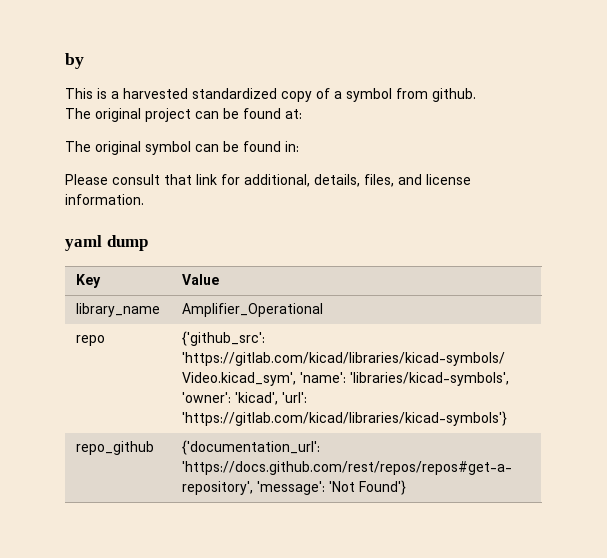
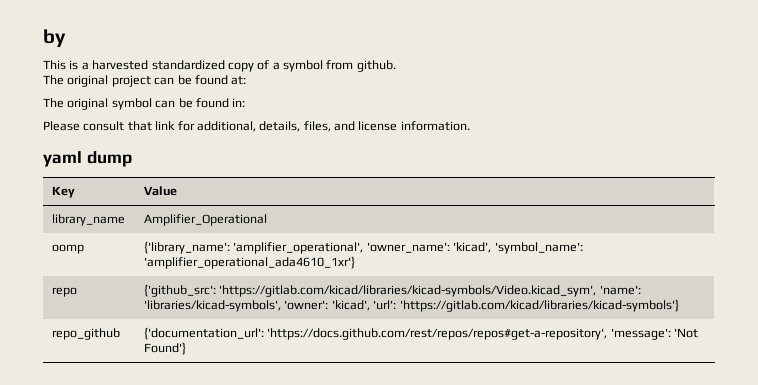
+ oomp | {'library_name': 'amplifier_operational', 'owner_name': 'kicad', 'symbol_name': 'amplifier_operational_ada4610_1xr'}

